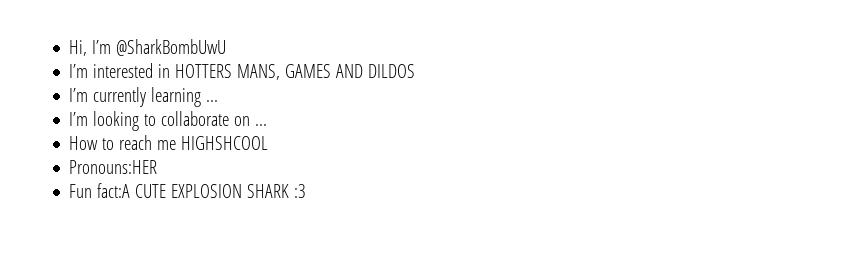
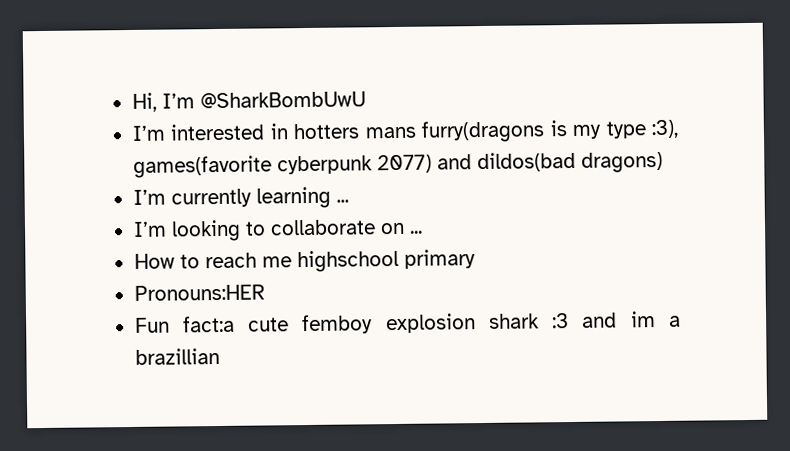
- I’m interested in HOTTERS MANS, GAMES AND DILDOS
+ I’m interested in hotters mans furry(dragons is my type :3), games(favorite cyberpunk 2077) and dildos(bad dragons)
- How to reach me HIGHSHCOOL
+ How to reach me highschool primary
- Fun fact:A CUTE EXPLOSION SHARK :3
+ Fun fact:a cute femboy explosion shark :3 and im a brazillian

